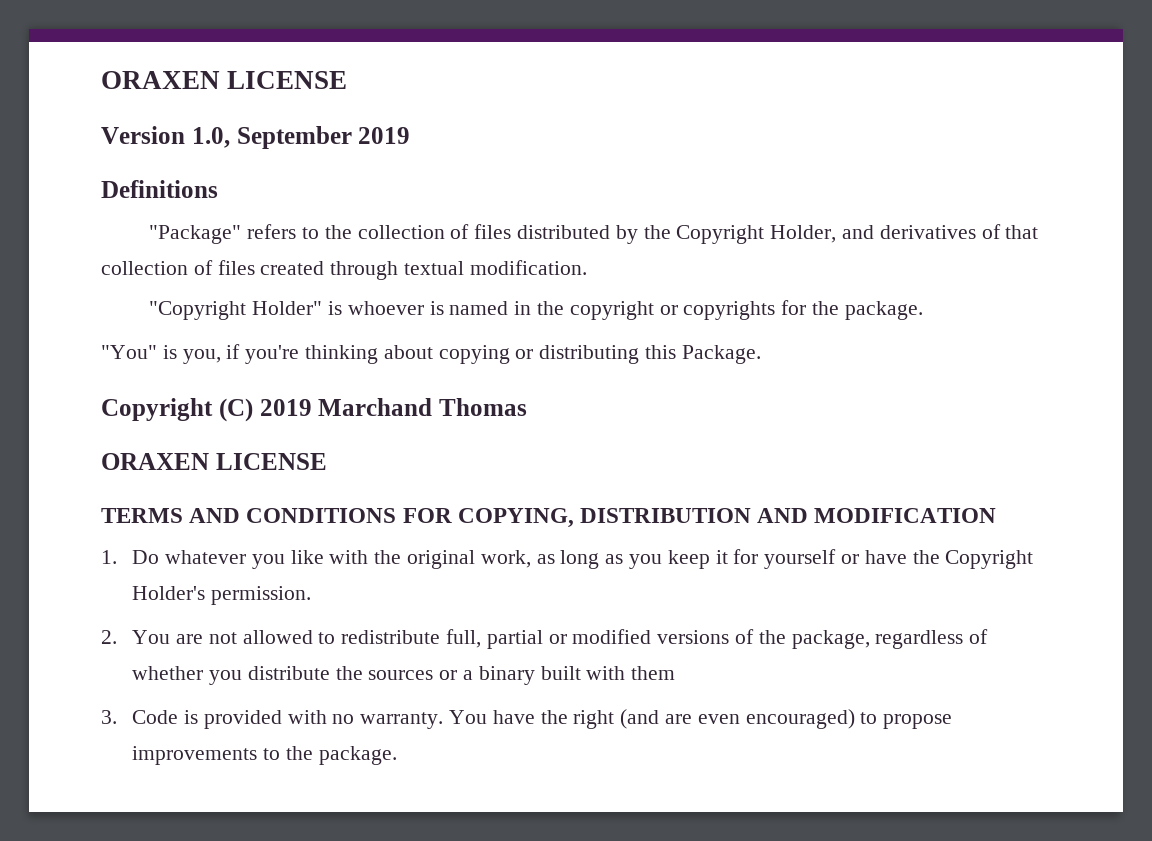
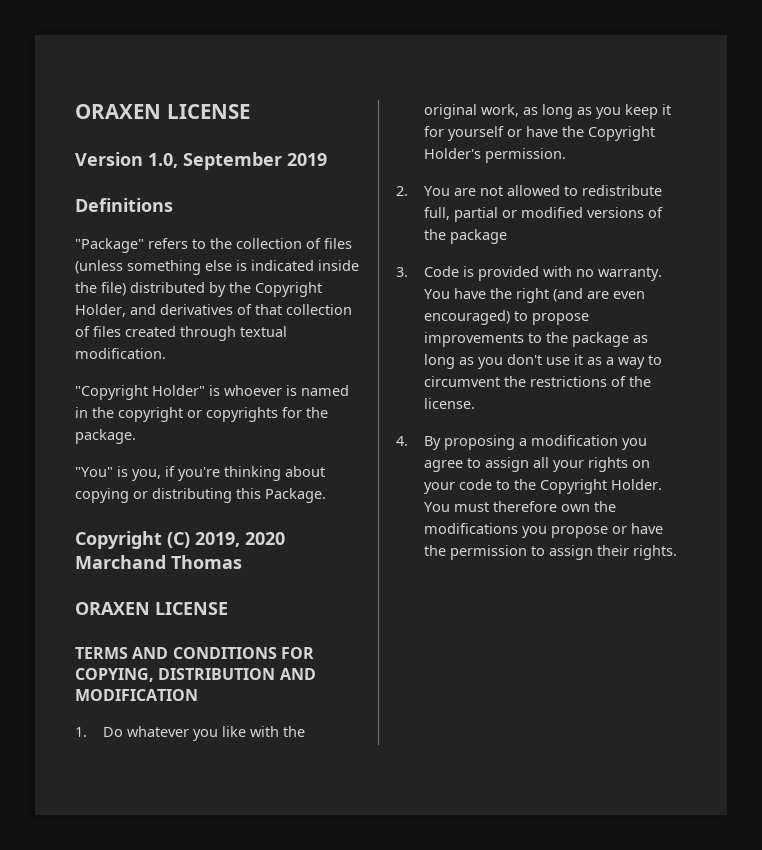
- "Package" refers to the collection of files distributed by the Copyright Holder, and derivatives of that collection of files created through textual modification.
+ "Package" refers to the collection of files (unless something else is indicated inside the file) distributed by the Copyright Holder, and derivatives of that collection of files created through textual modification.
- Copyright (C) 2019 Marchand Thomas
+ Copyright (C) 2019, 2020 Marchand Thomas
- 2. You are not allowed to redistribute full, partial or modified versions of the package, regardless of whether you distribute the sources or a binary built with them
+ 2. You are not allowed to redistribute full, partial or modified versions of the package
- You have the right (and are even encouraged) to propose improvements to the package.
+ You have the right (and are even encouraged) to propose improvements to the package as long as you don't use it as a way to circumvent the restrictions of the license.
+ 4. By proposing a modification you agree to assign all your rights on your code to the Copyright Holder. You must therefore own the modifications you propose or have the permission to assign their rights.

